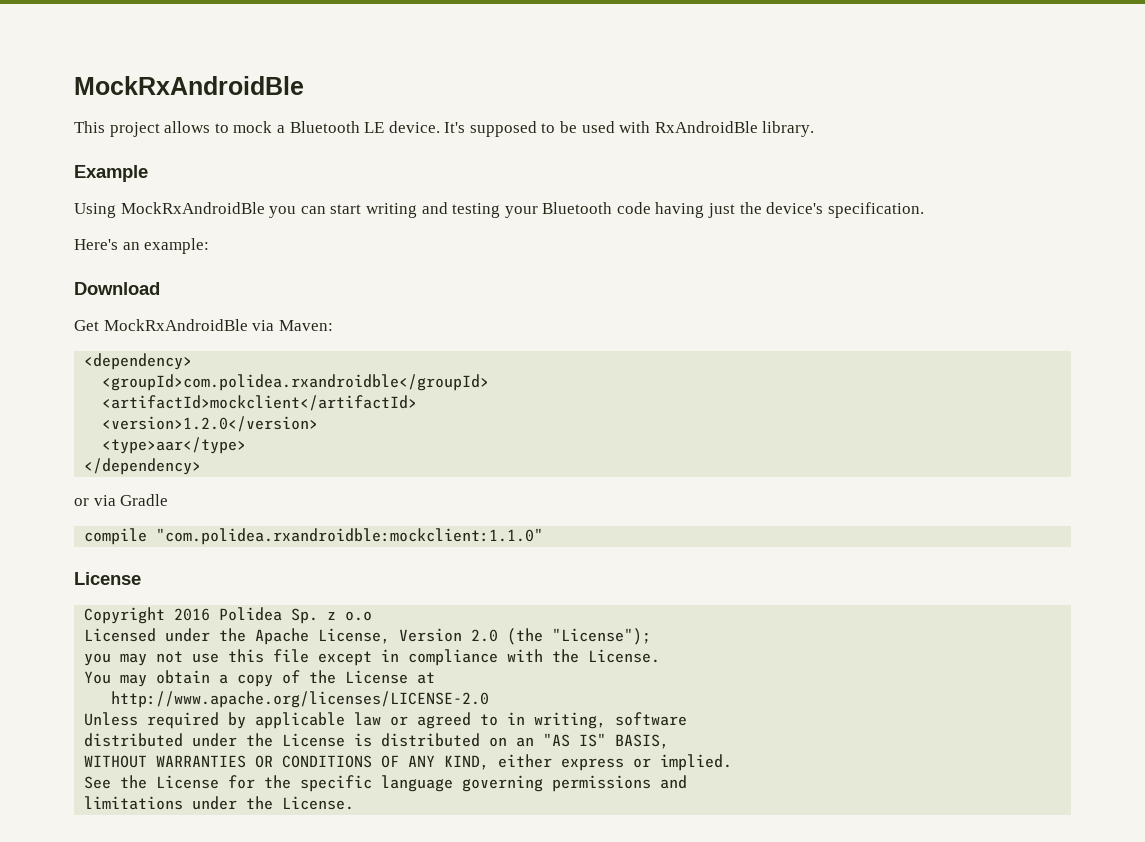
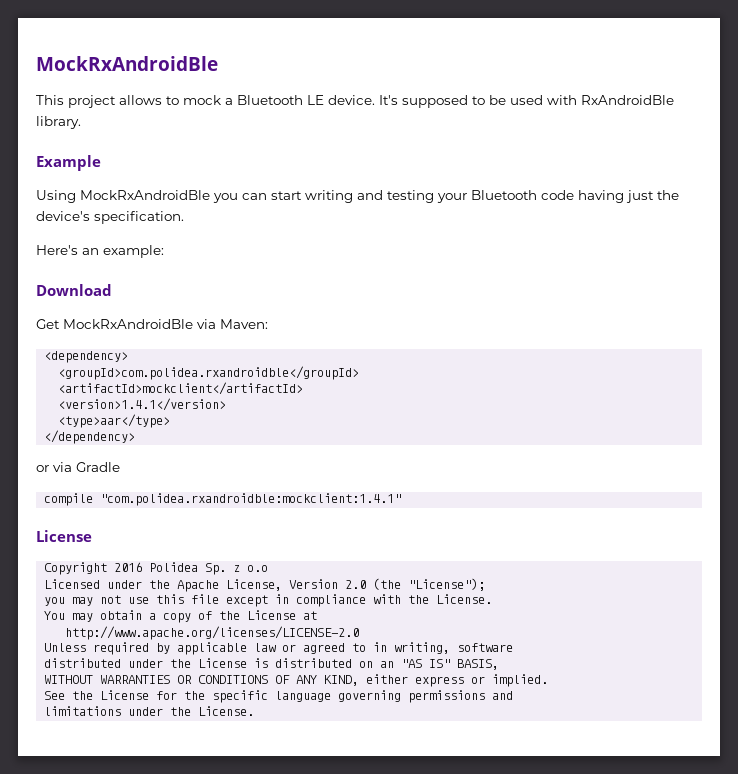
- <version>1.2.0</version>
+ <version>1.4.1</version>
- compile "com.polidea.rxandroidble:mockclient:1.1.0"
+ compile "com.polidea.rxandroidble:mockclient:1.4.1"

